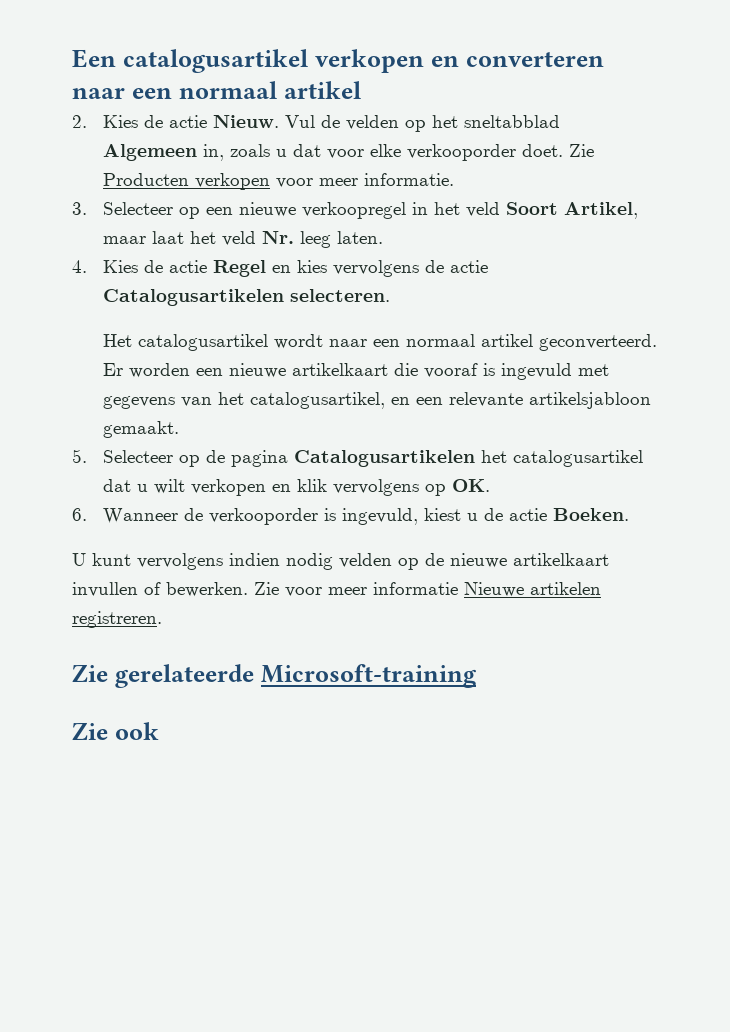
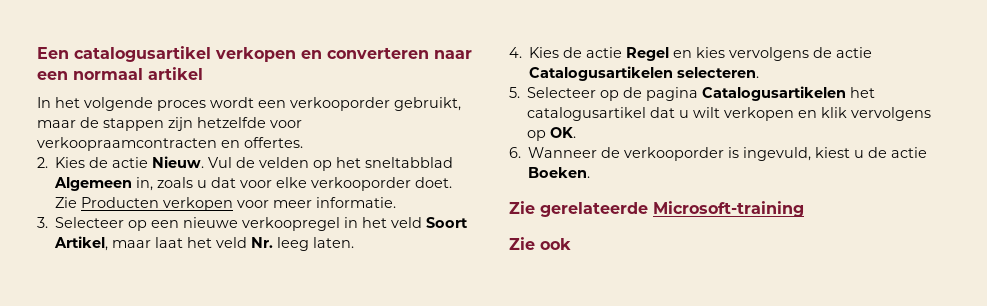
+ In het volgende proces wordt een verkooporder gebruikt, maar de stappen zijn hetzelfde voor verkoopraamcontracten en offertes.
- Het catalogusartikel wordt naar een normaal artikel geconverteerd. Er worden een nieuwe artikelkaart die vooraf is ingevuld met gegevens van het catalogusartikel, en een relevante artikelsjabloon gemaakt.
- U kunt vervolgens indien nodig velden op de nieuwe artikelkaart invullen of bewerken. Zie voor meer informatie Nieuwe artikelen registreren.

